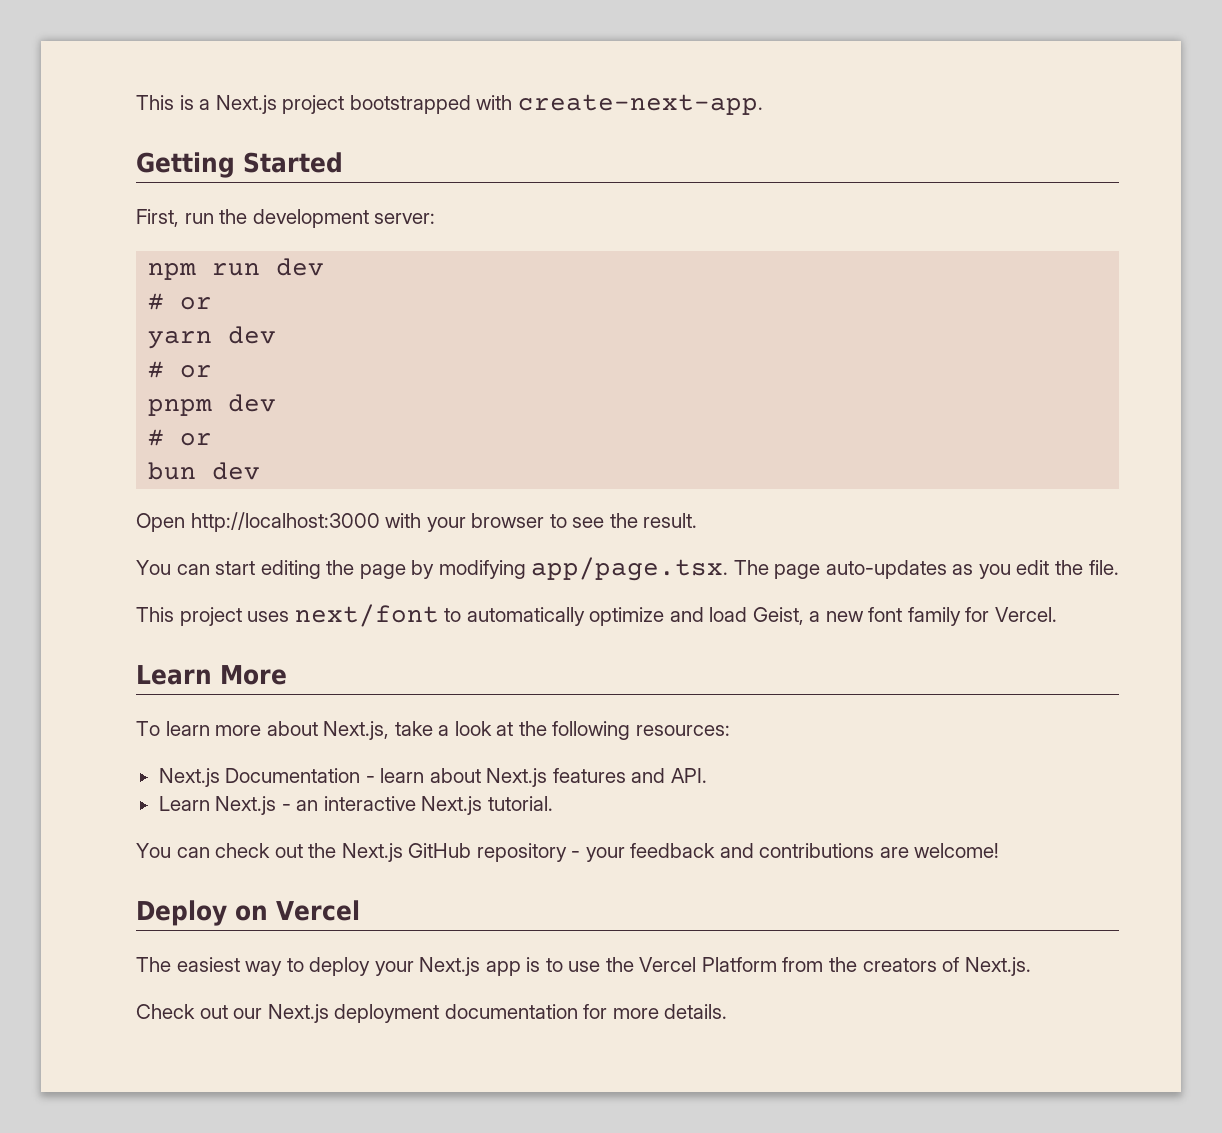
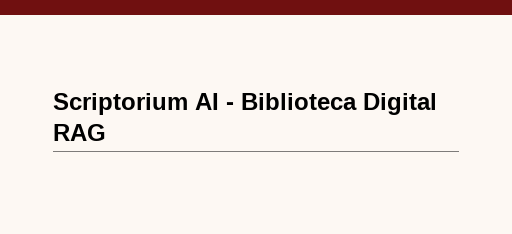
- This is a Next.js project bootstrapped with create-next-app.
- Getting Started
- First, run the development server:
- npm run dev
- # or
- yarn dev
- # or
- pnpm dev
- # or
- bun dev
- Open http://localhost:3000 with your browser to see the result.
- You can start editing the page by modifying app/page.tsx. The page auto-updates as you edit the file.
- This project uses next/font to automatically optimize and load Geist, a new font family for Vercel.
- Learn More
- To learn more about Next.js, take a look at the following resources:
- Next.js Documentation - learn about Next.js features and API.
- Learn Next.js - an interactive Next.js tutorial.
- You can check out the Next.js GitHub repository - your feedback and contributions are welcome!
- Deploy on Vercel
- The easiest way to deploy your Next.js app is to use the Vercel Platform from the creators of Next.js.
- Check out our Next.js deployment documentation for more details.
+ Scriptorium AI - Biblioteca Digital RAG

